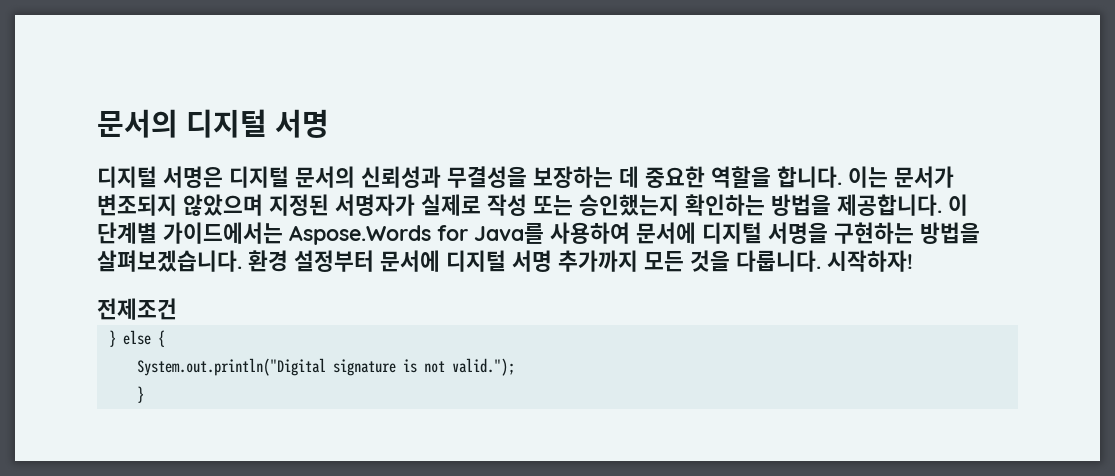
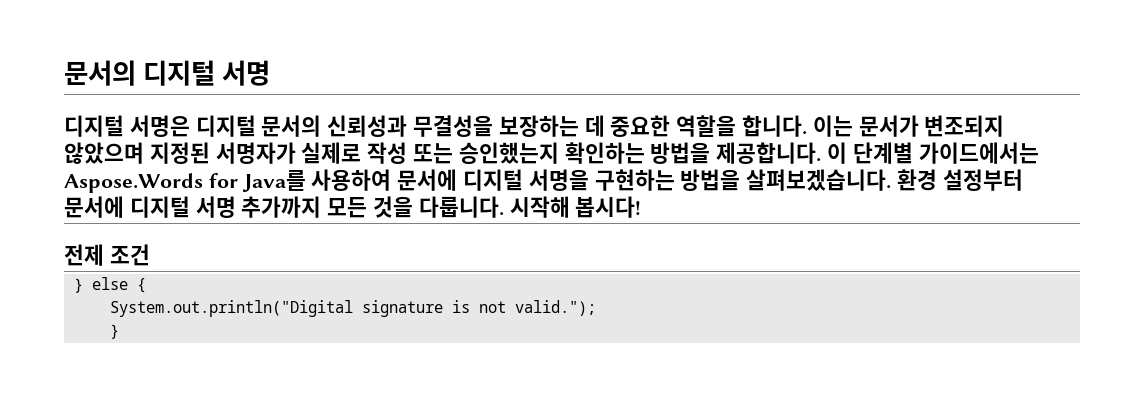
- 시작하자!
- 전제조건
+ 시작해 봅시다!
+ 전제 조건

